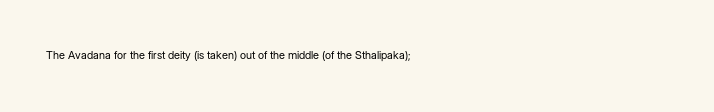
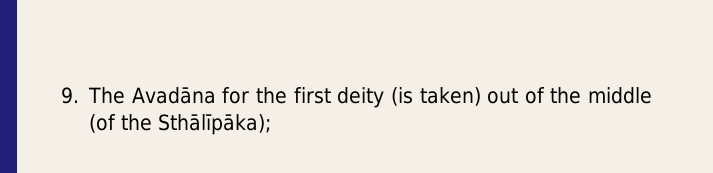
- The Avadana for the first deity (is taken) out of the middle (of the Sthalipaka);
+ 9. The Avadāna for the first deity (is taken) out of the middle (of the Sthālīpāka);

